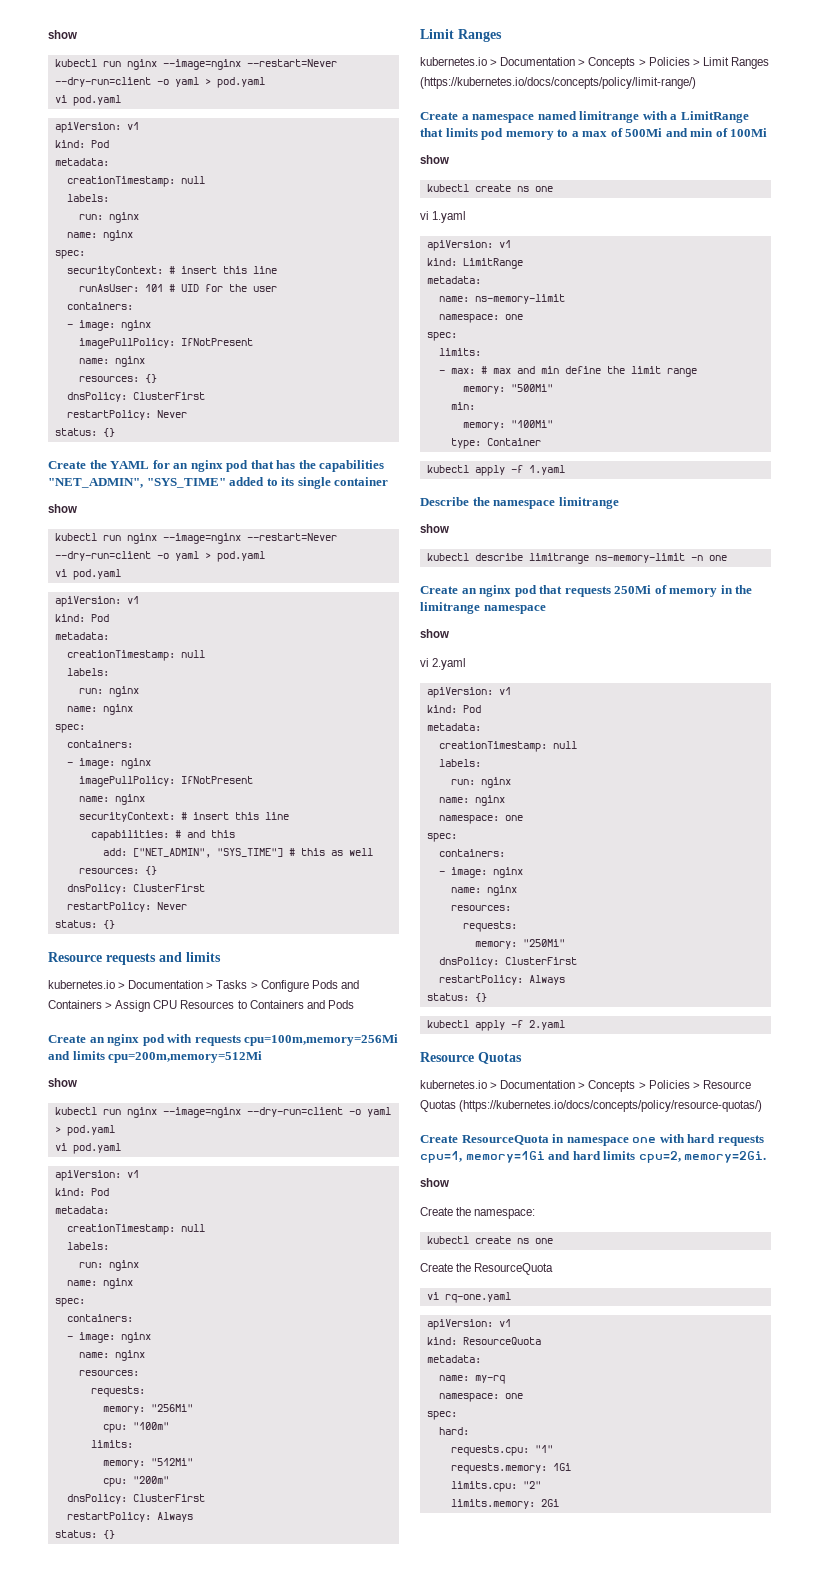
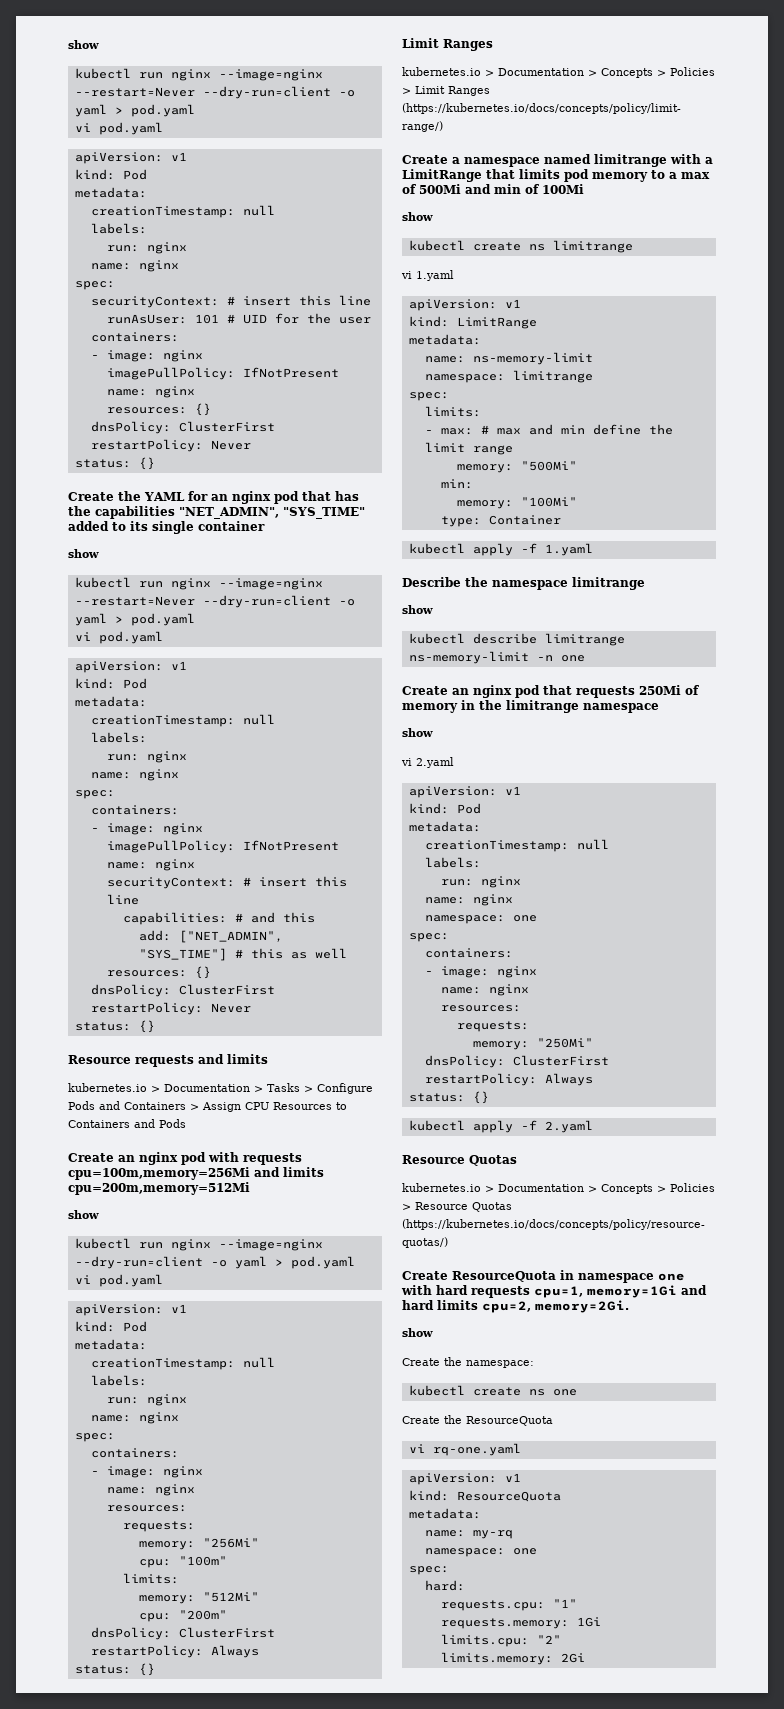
  Create a namespace named limitrange with a LimitRange that limits pod memory to a max of 500Mi and min of 100Mi
  show
- kubectl create ns one
+ kubectl create ns limitrange
  name: ns-memory-limit
- namespace: one
+ namespace: limitrange

